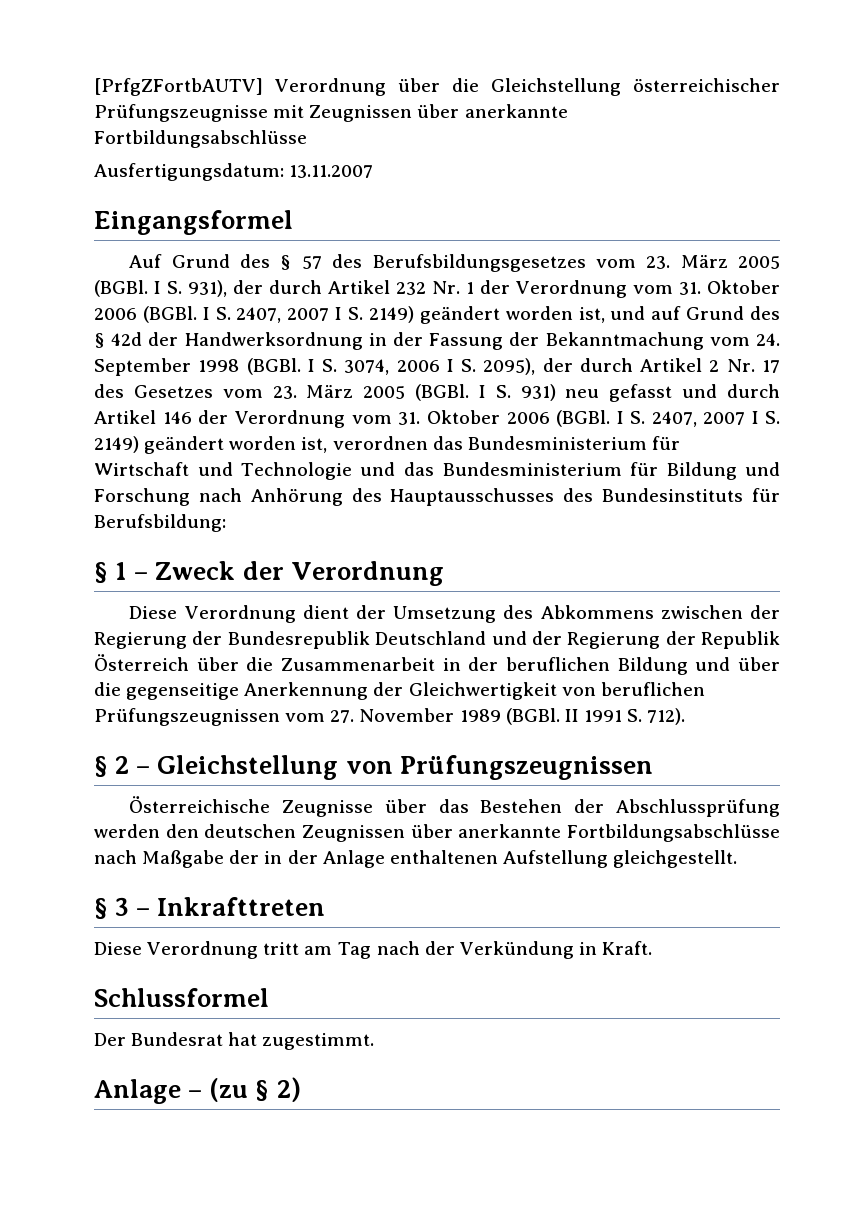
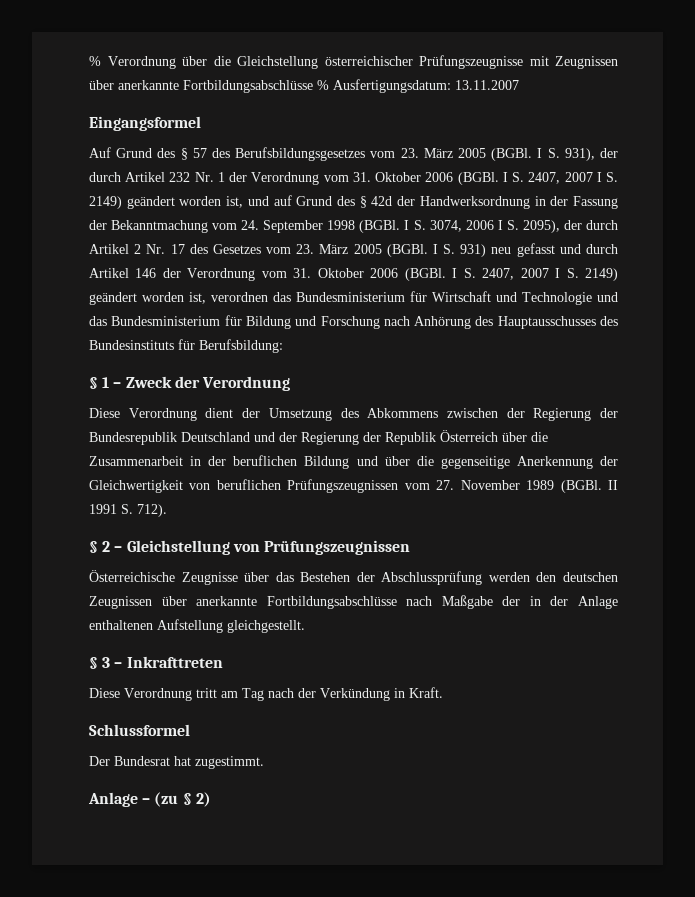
- [PrfgZFortbAUTV] Verordnung über die Gleichstellung österreichischer Prüfungszeugnisse mit Zeugnissen über anerkannte Fortbildungsabschlüsse
- Ausfertigungsdatum: 13.11.2007
+ % Verordnung über die Gleichstellung österreichischer Prüfungszeugnisse mit Zeugnissen über anerkannte Fortbildungsabschlüsse % Ausfertigungsdatum: 13.11.2007

